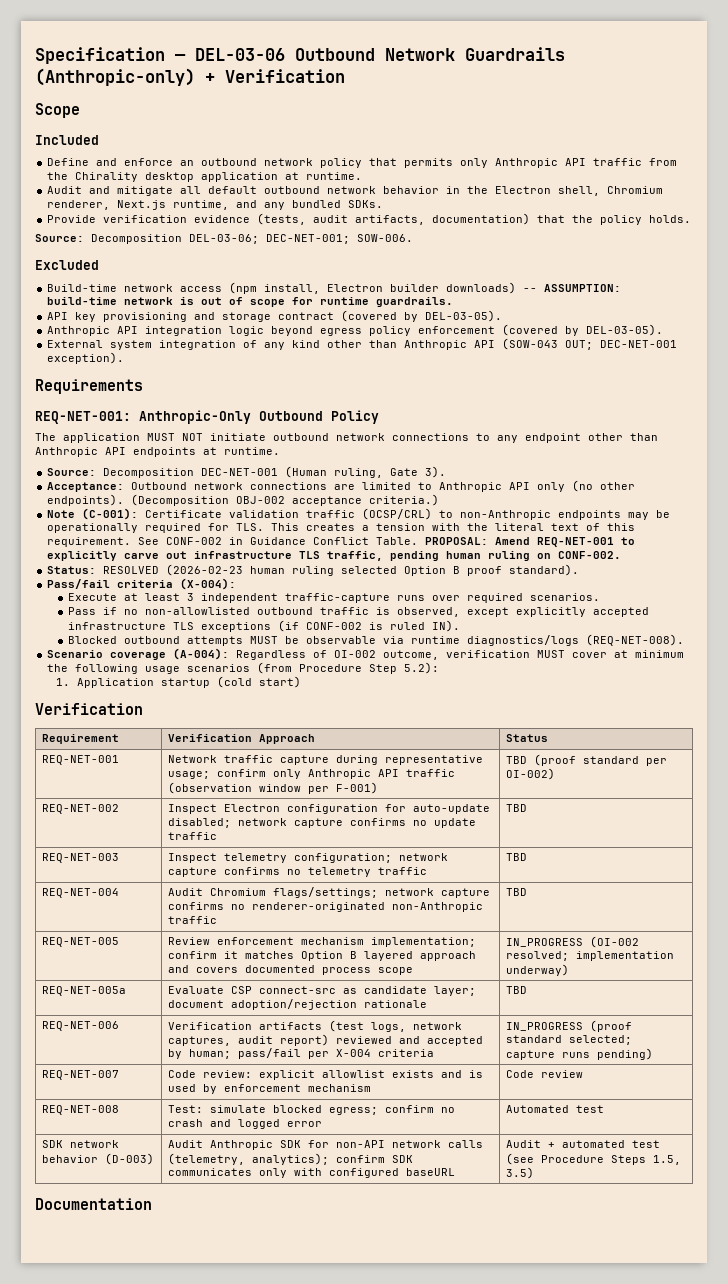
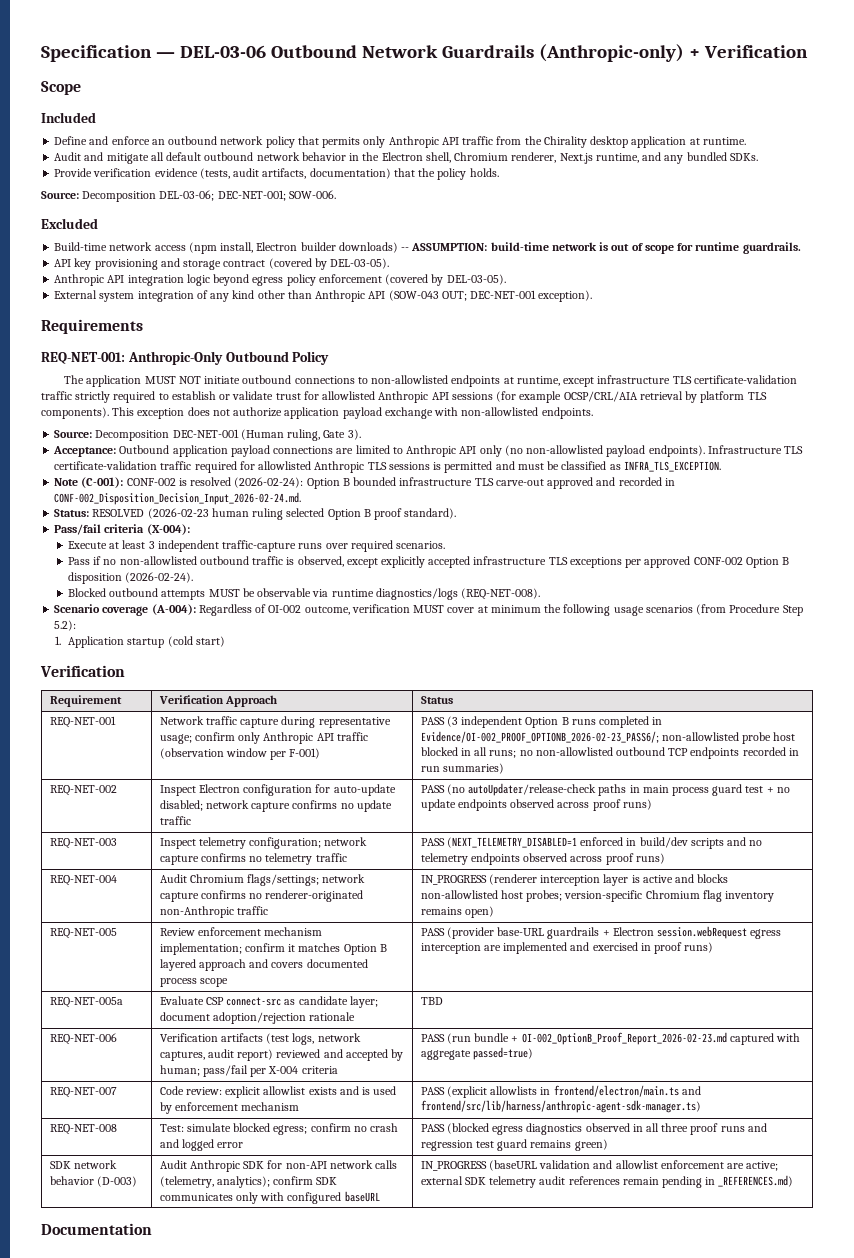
- The application MUST NOT initiate outbound network connections to any endpoint other than Anthropic API endpoints at runtime.
+ The application MUST NOT initiate outbound connections to non-allowlisted endpoints at runtime, except infrastructure TLS certificate-validation traffic strictly required to establish or validate trust for allowlisted Anthropic API sessions (for example OCSP/CRL/AIA retrieval by platform TLS components). This exception does not authorize application payload exchange with non-allowlisted endpoints.
- Acceptance: Outbound network connections are limited to Anthropic API only (no other endpoints). (Decomposition OBJ-002 acceptance criteria.)
- Note (C-001): Certificate validation traffic (OCSP/CRL) to non-Anthropic endpoints may be operationally required for TLS. This creates a tension with the literal text of this requirement. See CONF-002 in Guidance Conflict Table. PROPOSAL: Amend REQ-NET-001 to explicitly carve out infrastructure TLS traffic, pending human ruling on CONF-002.
+ Acceptance: Outbound application payload connections are limited to Anthropic API only (no non-allowlisted payload endpoints). Infrastructure TLS certificate-validation traffic required for allowlisted Anthropic TLS sessions is permitted and must be classified as INFRA_TLS_EXCEPTION.
+ Note (C-001): CONF-002 is resolved (2026-02-24): Option B bounded infrastructure TLS carve-out approved and recorded in CONF-002_Disposition_Decision_Input_2026-02-24.md.
- Pass if no non-allowlisted outbound traffic is observed, except explicitly accepted infrastructure TLS exceptions (if CONF-002 is ruled IN).
+ Pass if no non-allowlisted outbound traffic is observed, except explicitly accepted infrastructure TLS exceptions per approved CONF-002 Option B disposition (2026-02-24).
- TBD (proof standard per OI-002)
+ PASS (3 independent Option B runs completed in Evidence/OI-002_PROOF_OPTIONB_2026-02-23_PASS6/; non-allowlisted probe host blocked in all runs; no non-allowlisted outbound TCP endpoints recorded in run summaries)
- REQ-NET-002 | Inspect Electron configuration for auto-update disabled; network capture confirms no update traffic | TBD
+ REQ-NET-002 | Inspect Electron configuration for auto-update disabled; network capture confirms no update traffic | PASS (no autoUpdater/release-check paths in main process guard test + no update endpoints observed across proof runs)
- REQ-NET-003 | Inspect telemetry configuration; network capture confirms no telemetry traffic | TBD
+ REQ-NET-003 | Inspect telemetry configuration; network capture confirms no telemetry traffic | PASS (NEXT_TELEMETRY_DISABLED=1 enforced in build/dev scripts and no telemetry endpoints observed across proof runs)
- REQ-NET-004 | Audit Chromium flags/settings; network capture confirms no renderer-originated non-Anthropic traffic | TBD
+ REQ-NET-004 | Audit Chromium flags/settings; network capture confirms no renderer-originated non-Anthropic traffic | IN_PROGRESS (renderer interception layer is active and blocks non-allowlisted host probes; version-specific Chromium flag inventory remains open)
- REQ-NET-005 | Review enforcement mechanism implementation; confirm it matches Option B layered approach and covers documented process scope | IN_PROGRESS (OI-002 resolved; implementation underway)
+ REQ-NET-005 | Review enforcement mechanism implementation; confirm it matches Option B layered approach and covers documented process scope | PASS (provider base-URL guardrails + Electron session.webRequest egress interception are implemented and exercised in proof runs)
- REQ-NET-006 | Verification artifacts (test logs, network captures, audit report) reviewed and accepted by human; pass/fail per X-004 criteria | IN_PROGRESS (proof standard selected; capture runs pending)
+ REQ-NET-006 | Verification artifacts (test logs, network captures, audit report) reviewed and accepted by human; pass/fail per X-004 criteria | PASS (run bundle + OI-002_OptionB_Proof_Report_2026-02-23.md captured with aggregate passed=true)
- REQ-NET-007 | Code review: explicit allowlist exists and is used by enforcement mechanism | Code review
+ REQ-NET-007 | Code review: explicit allowlist exists and is used by enforcement mechanism | PASS (explicit allowlists in frontend/electron/main.ts and frontend/src/lib/harness/anthropic-agent-sdk-manager.ts)
- REQ-NET-008 | Test: simulate blocked egress; confirm no crash and logged error | Automated test
+ REQ-NET-008 | Test: simulate blocked egress; confirm no crash and logged error | PASS (blocked egress diagnostics observed in all three proof runs and regression test guard remains green)
- SDK network behavior (D-003) | Audit Anthropic SDK for non-API network calls (telemetry, analytics); confirm SDK communicates only with configured baseURL | Audit + automated test (see Procedure Steps 1.5, 3.5)
+ SDK network behavior (D-003) | Audit Anthropic SDK for non-API network calls (telemetry, analytics); confirm SDK communicates only with configured baseURL | IN_PROGRESS (baseURL validation and allowlist enforcement are active; external SDK telemetry audit references remain pending in _REFERENCES.md)

